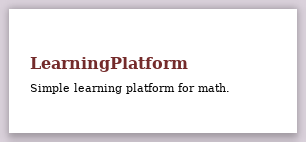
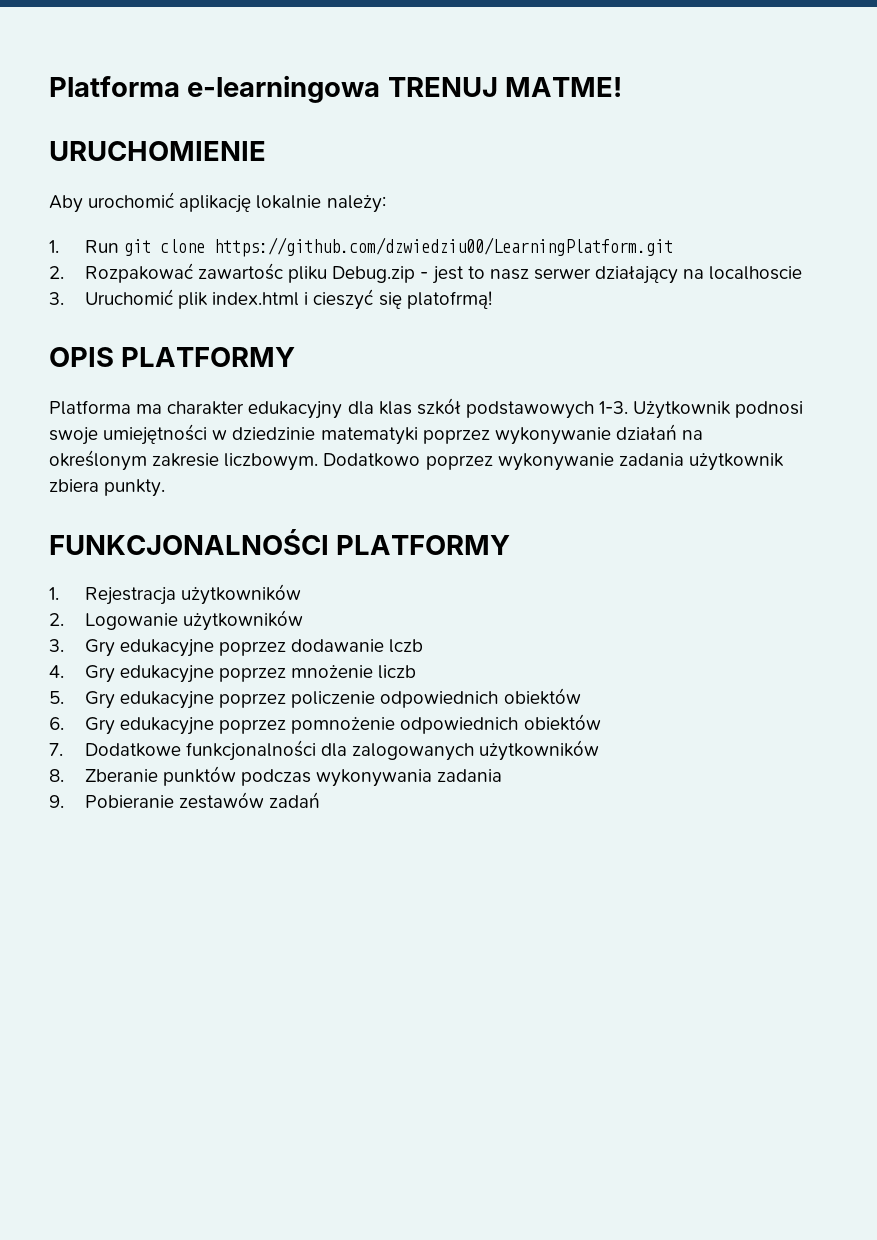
- LearningPlatform
- Simple learning platform for math.
+ Platforma e-learningowa TRENUJ MATME!
+ URUCHOMIENIE
+ Aby urochomić aplikację lokalnie należy:
+ 1. Run git clone https://github.com/dzwiedziu00/LearningPlatform.git
+ 2. Rozpakować zawartośc pliku Debug.zip - jest to nasz serwer działający na localhoscie
+ 3. Uruchomić plik index.html i cieszyć się platofrmą!
+ OPIS PLATFORMY
+ Platforma ma charakter edukacyjny dla klas szkół podstawowych 1-3. Użytkownik podnosi swoje umiejętności w dziedzinie matematyki poprzez wykonywanie działań na określonym zakresie liczbowym. Dodatkowo poprzez wykonywanie zadania użytkownik zbiera punkty.
+ FUNKCJONALNOŚCI PLATFORMY
+ 1. Rejestracja użytkowników
+ 2. Logowanie użytkowników
+ 3. Gry edukacyjne poprzez dodawanie lczb
+ 4. Gry edukacyjne poprzez mnożenie liczb
+ 5. Gry edukacyjne poprzez policzenie odpowiednich obiektów
+ 6. Gry edukacyjne poprzez pomnożenie odpowiednich obiektów
+ 7. Dodatkowe funkcjonalności dla zalogowanych użytkowników
+ 8. Zberanie punktów podczas wykonywania zadania
+ 9. Pobieranie zestawów zadań

